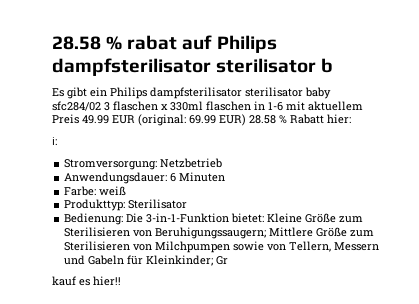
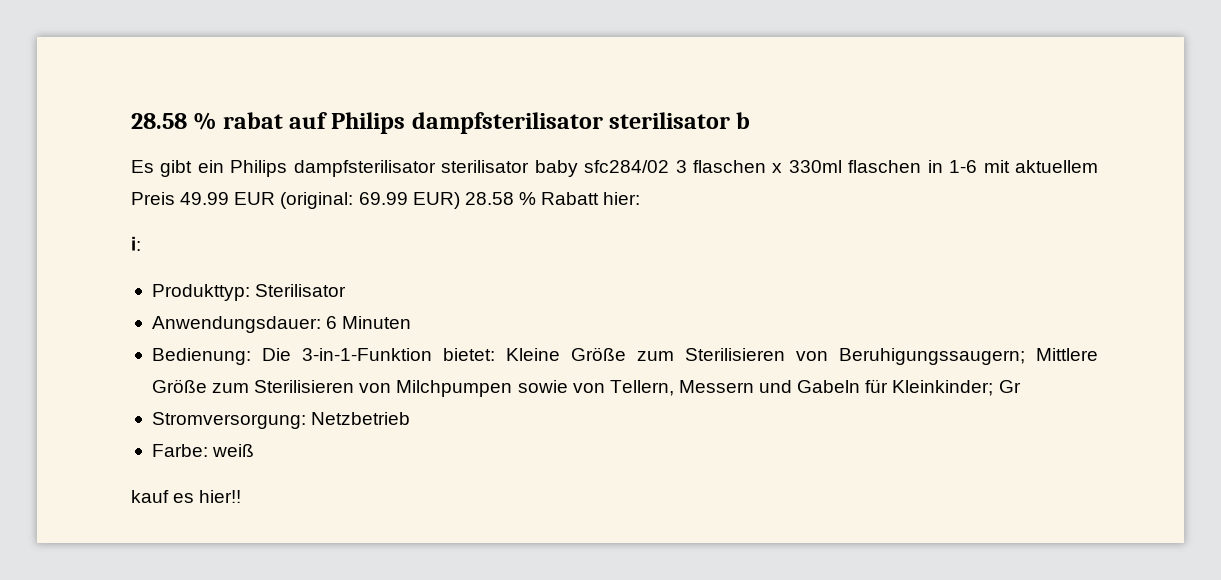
- Stromversorgung: Netzbetrieb
+ Produkttyp: Sterilisator
- Farbe: weiß
- Produkttyp: Sterilisator
+ Stromversorgung: Netzbetrieb
+ Farbe: weiß

